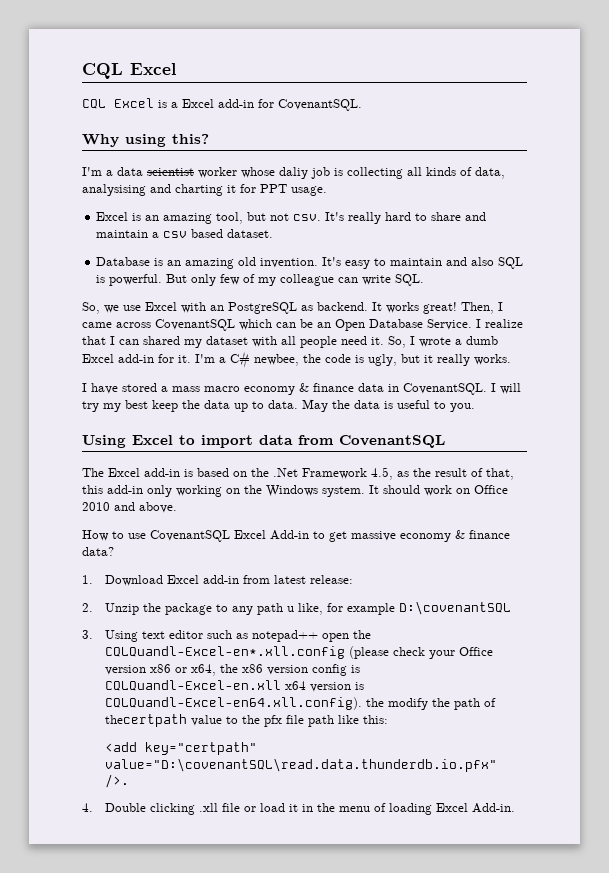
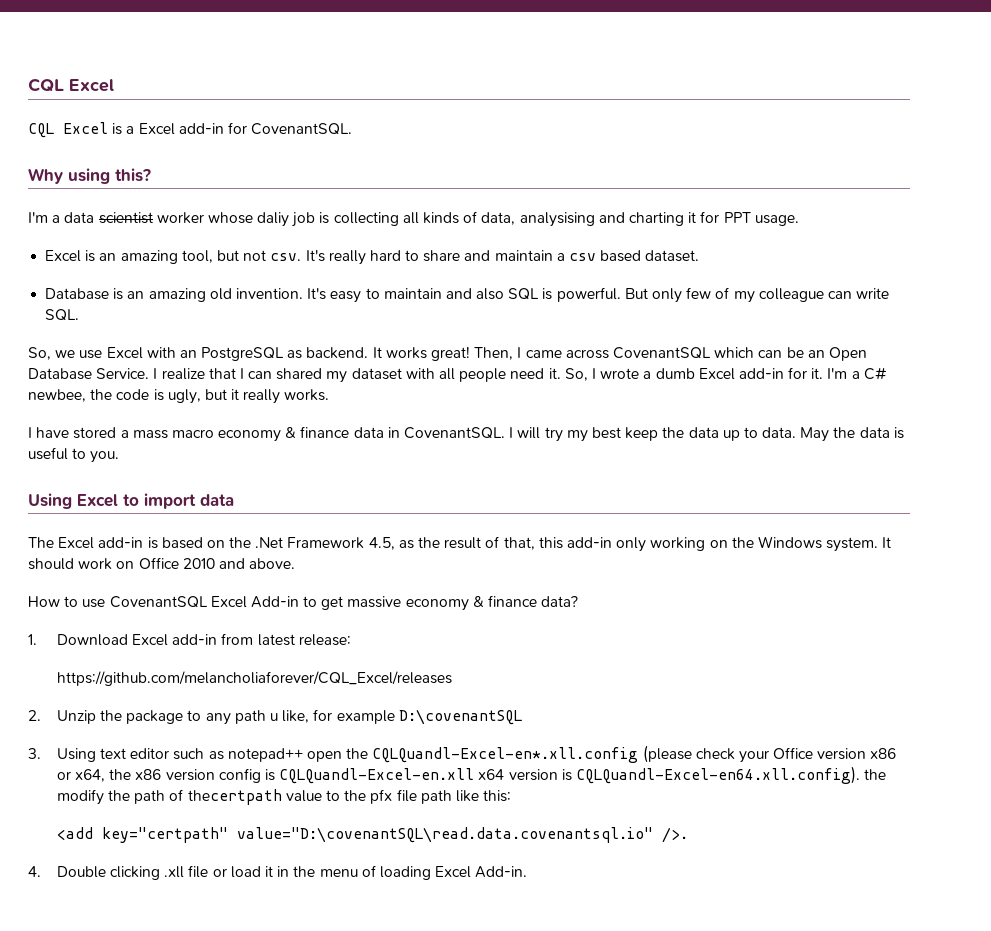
- Using Excel to import data from CovenantSQL
+ Using Excel to import data
+ https://github.com/melancholiaforever/CQL_Excel/releases
- <add key="certpath" value="D:\covenantSQL\read.data.thunderdb.io.pfx" />.
+ <add key="certpath" value="D:\covenantSQL\read.data.covenantsql.io" />.

